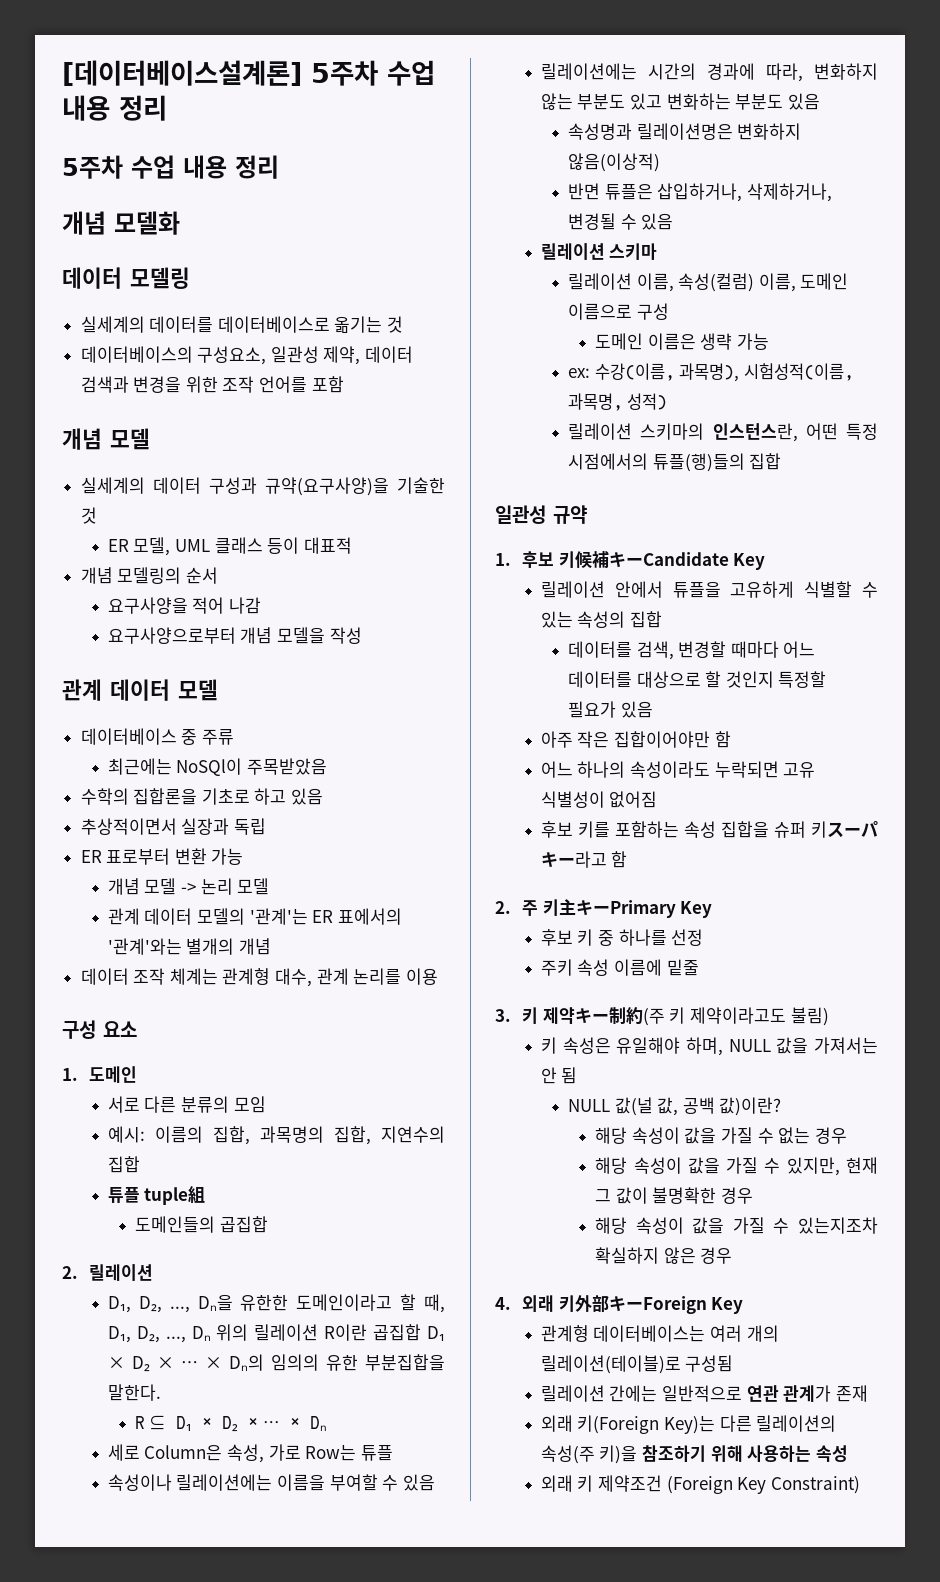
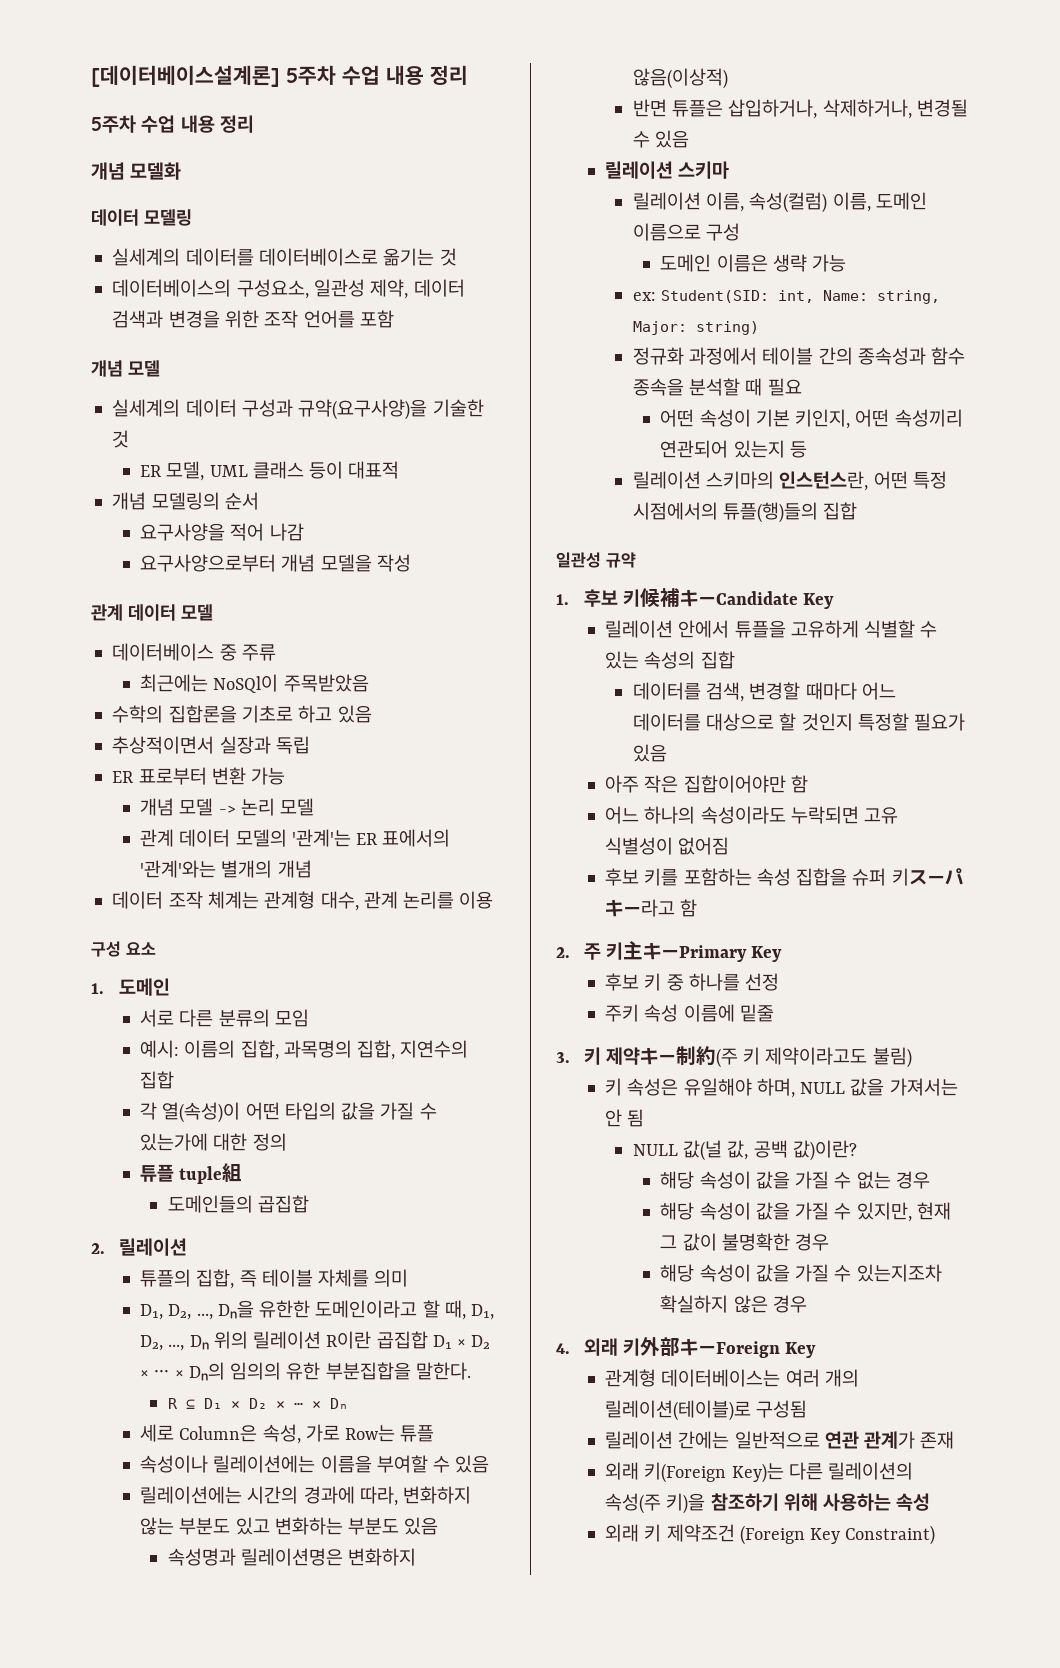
+ 각 열(속성)이 어떤 타입의 값을 가질 수 있는가에 대한 정의
+ 튜플의 집합, 즉 테이블 자체를 의미
- ex: 수강(이름, 과목명), 시험성적(이름, 과목명, 성적)
+ ex: Student(SID: int, Name: string, Major: string)
+ 정규화 과정에서 테이블 간의 종속성과 함수 종속을 분석할 때 필요
+ 어떤 속성이 기본 키인지, 어떤 속성끼리 연관되어 있는지 등

